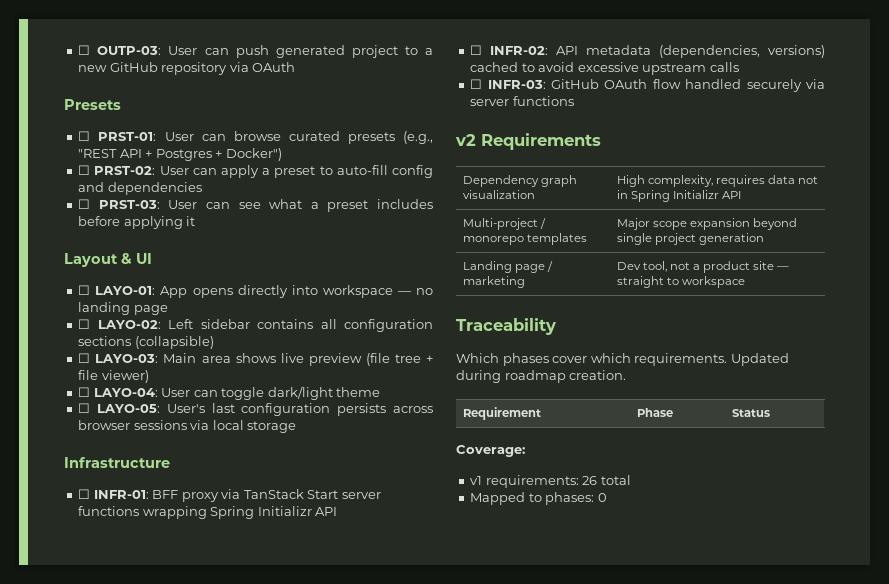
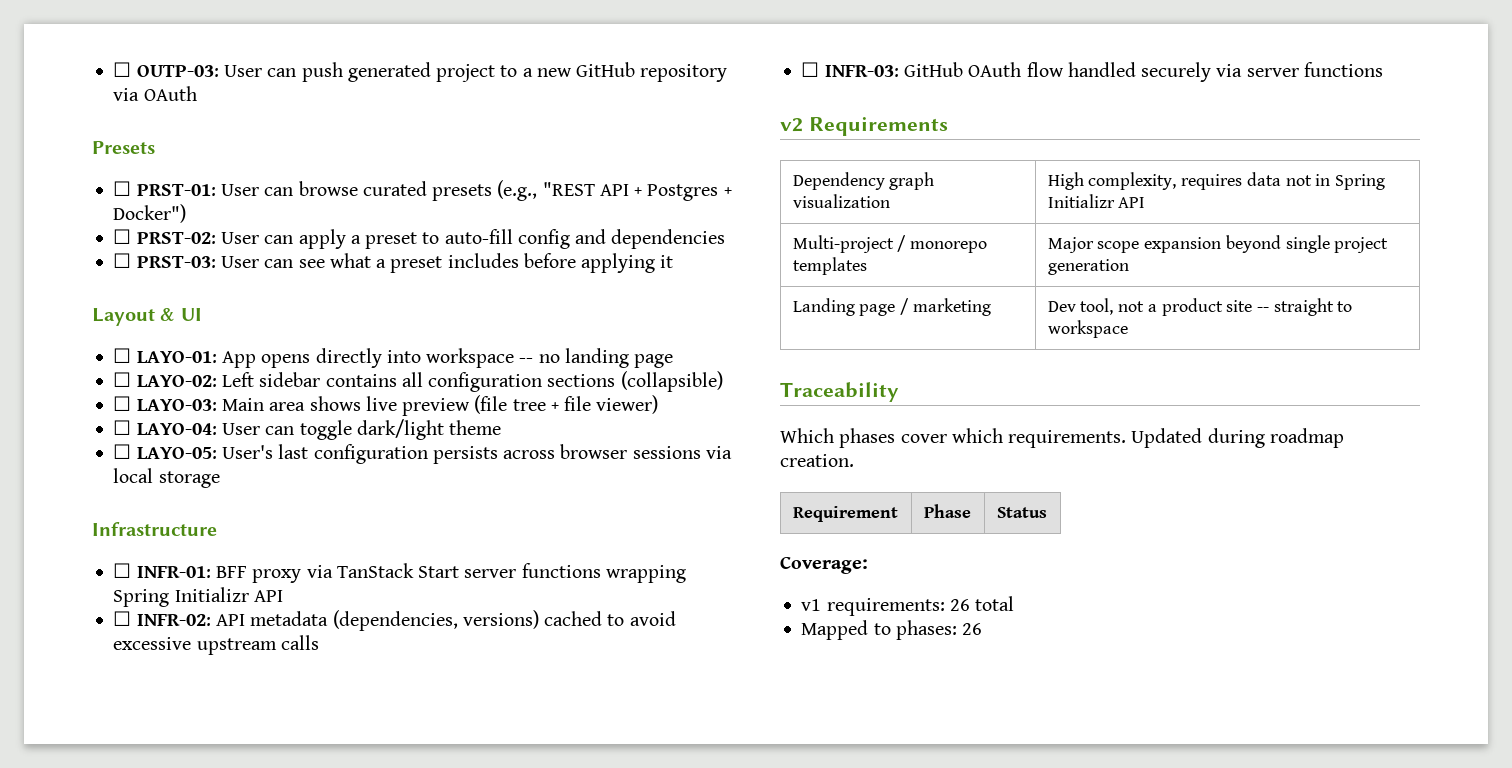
- ☐ LAYO-01: App opens directly into workspace — no landing page
+ ☐ LAYO-01: App opens directly into workspace -- no landing page
- Landing page / marketing | Dev tool, not a product site — straight to workspace
+ Landing page / marketing | Dev tool, not a product site -- straight to workspace
- Mapped to phases: 0
+ Mapped to phases: 26

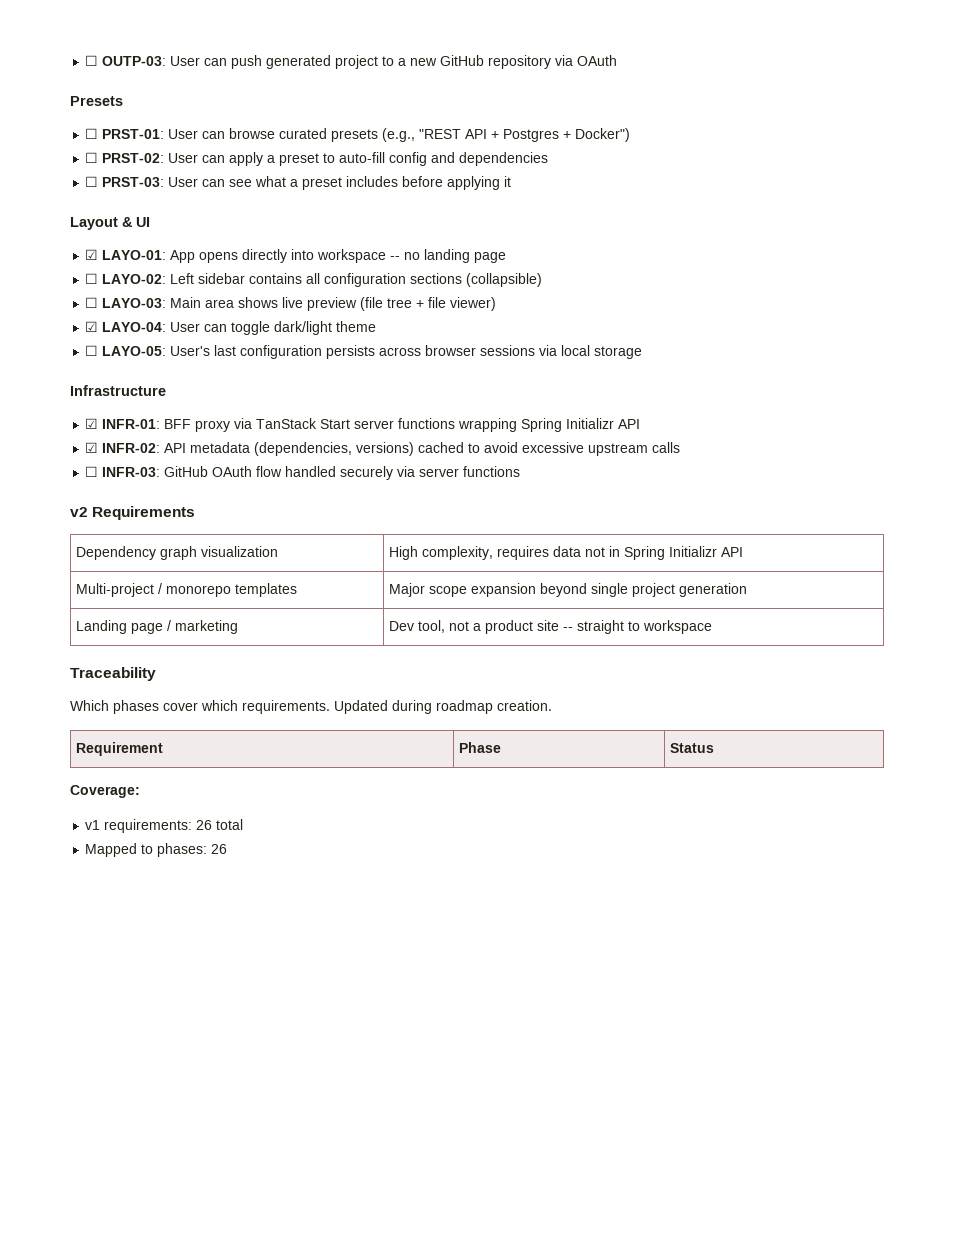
- ☐ LAYO-01: App opens directly into workspace -- no landing page
+ ☑ LAYO-01: App opens directly into workspace -- no landing page
- ☐ LAYO-04: User can toggle dark/light theme
+ ☑ LAYO-04: User can toggle dark/light theme
- ☐ INFR-01: BFF proxy via TanStack Start server functions wrapping Spring Initializr API
+ ☑ INFR-01: BFF proxy via TanStack Start server functions wrapping Spring Initializr API
- ☐ INFR-02: API metadata (dependencies, versions) cached to avoid excessive upstream calls
+ ☑ INFR-02: API metadata (dependencies, versions) cached to avoid excessive upstream calls

